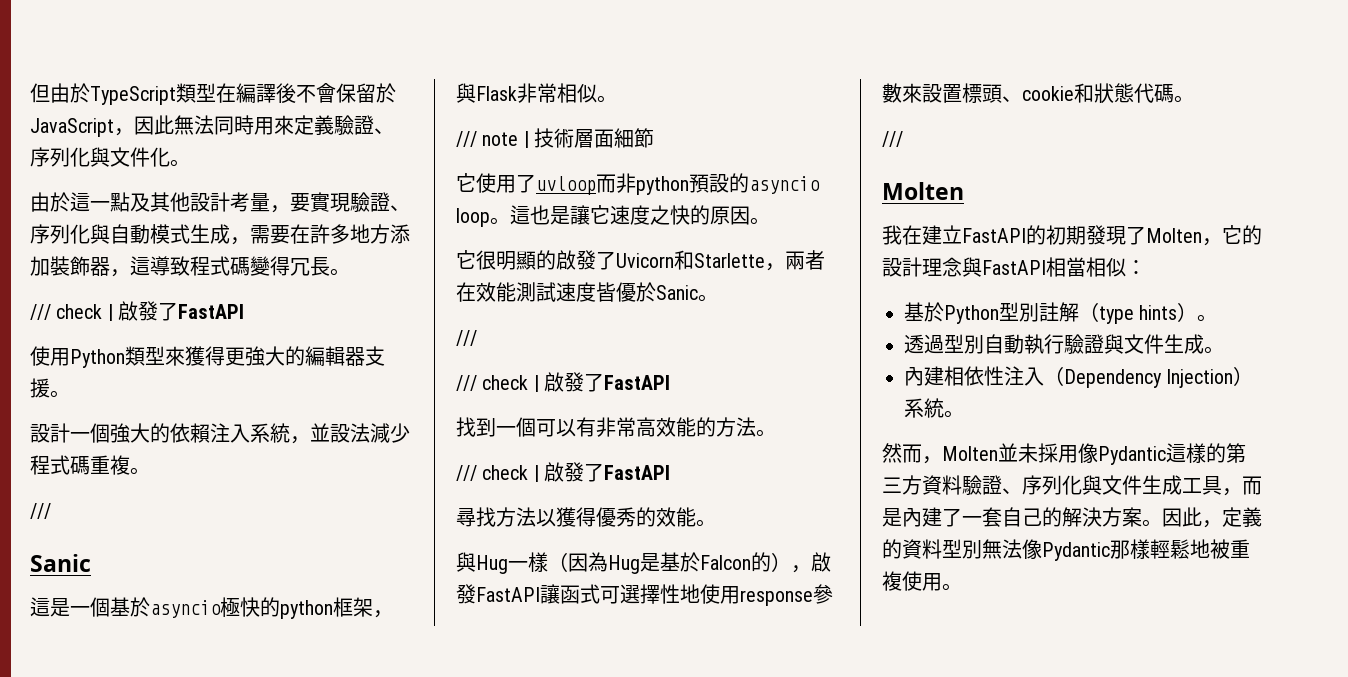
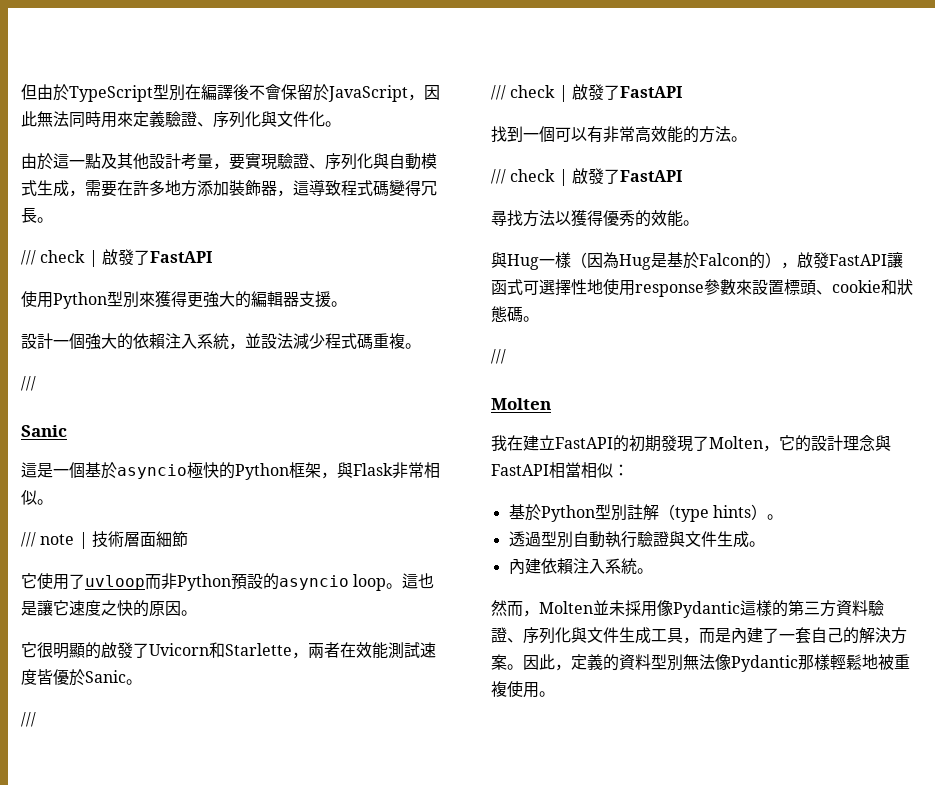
- 但由於TypeScript類型在編譯後不會保留於JavaScript，因此無法同時用來定義驗證、序列化與文件化。
+ 但由於TypeScript型別在編譯後不會保留於JavaScript，因此無法同時用來定義驗證、序列化與文件化。
- 使用Python類型來獲得更強大的編輯器支援。
+ 使用Python型別來獲得更強大的編輯器支援。
- 這是一個基於asyncio極快的python框架，與Flask非常相似。
+ 這是一個基於asyncio極快的Python框架，與Flask非常相似。
- 它使用了uvloop而非python預設的asyncio loop。
+ 它使用了uvloop而非Python預設的asyncio loop。
- 與Hug一樣（因為Hug是基於Falcon的），啟發FastAPI讓函式可選擇性地使用response參數來設置標頭、cookie和狀態代碼。
+ 與Hug一樣（因為Hug是基於Falcon的），啟發FastAPI讓函式可選擇性地使用response參數來設置標頭、cookie和狀態碼。
- 內建相依性注入（Dependency Injection）系統。
+ 內建依賴注入系統。

